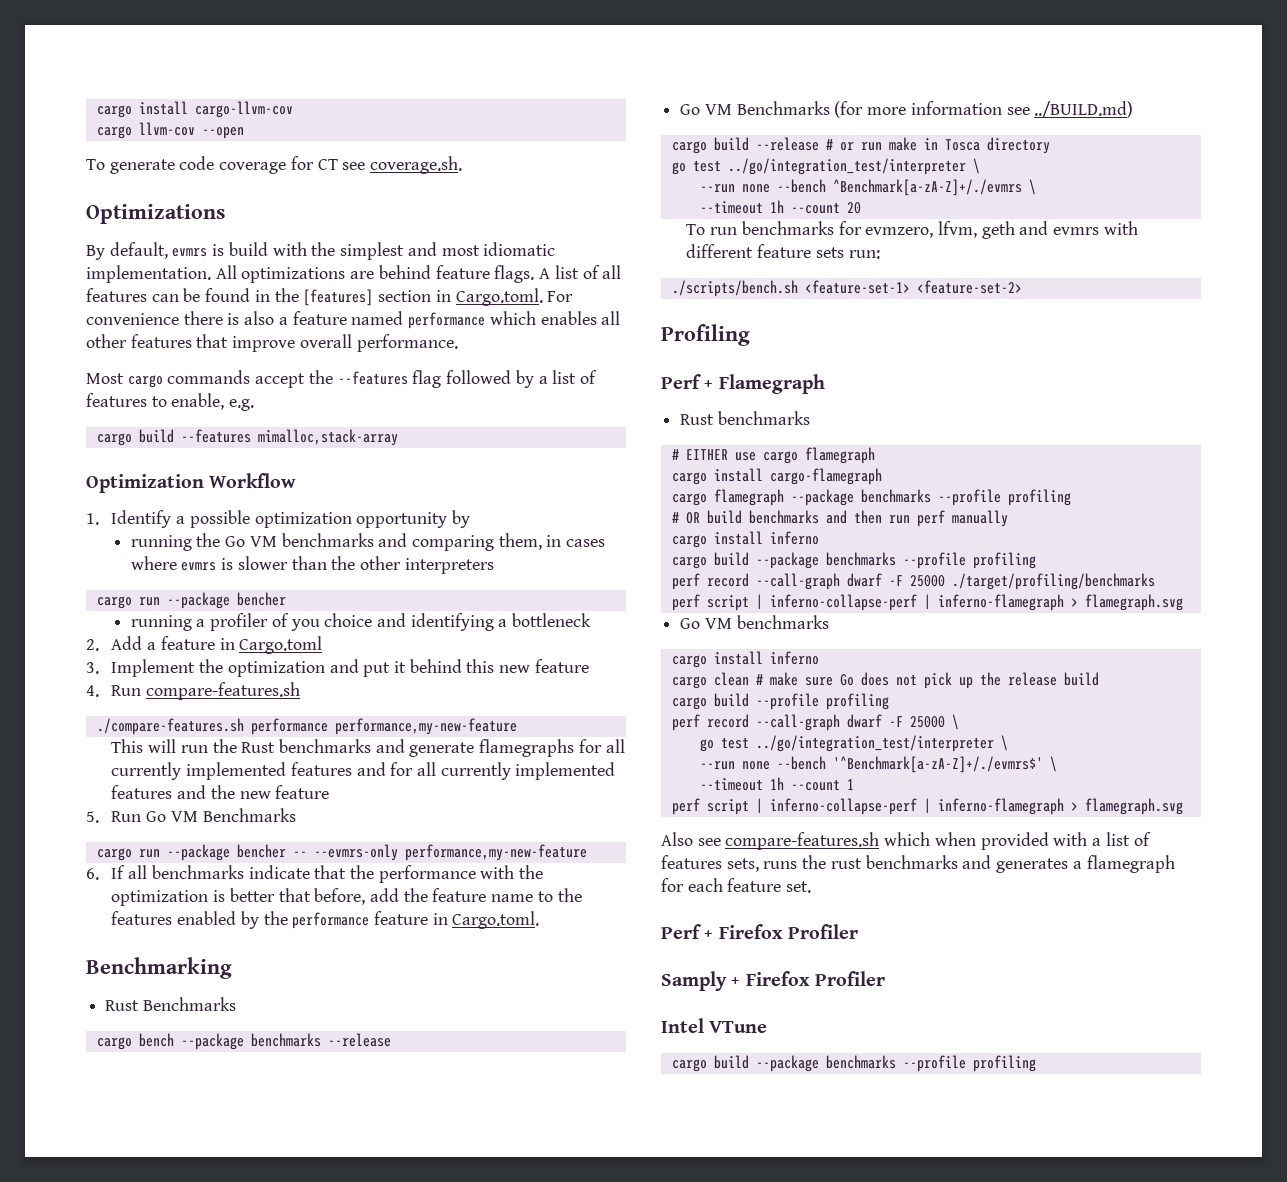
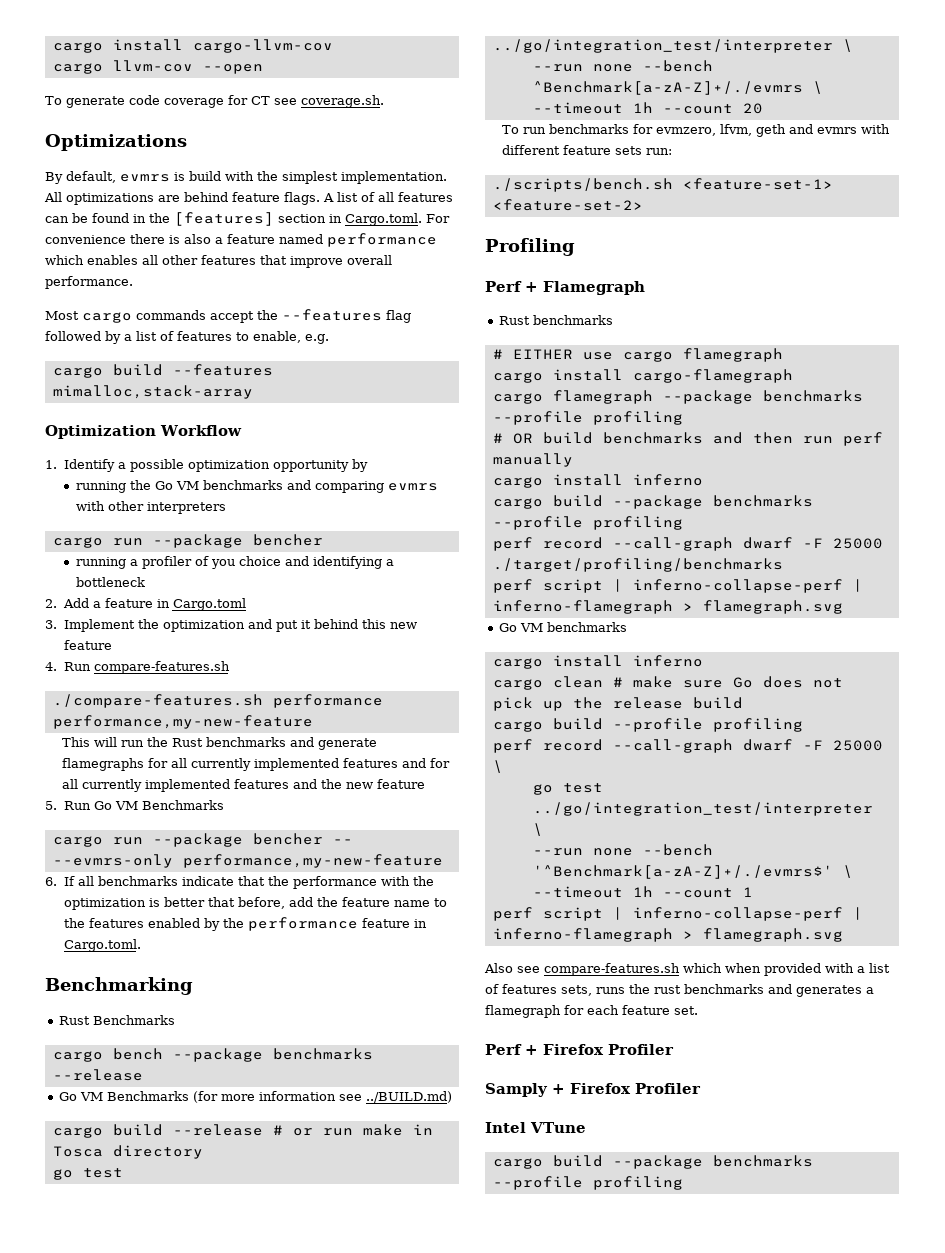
- By default, evmrs is build with the simplest and most idiomatic implementation.
+ By default, evmrs is build with the simplest implementation.
- running the Go VM benchmarks and comparing them, in cases where evmrs is slower than the other interpreters
+ running the Go VM benchmarks and comparing evmrs with other interpreters

